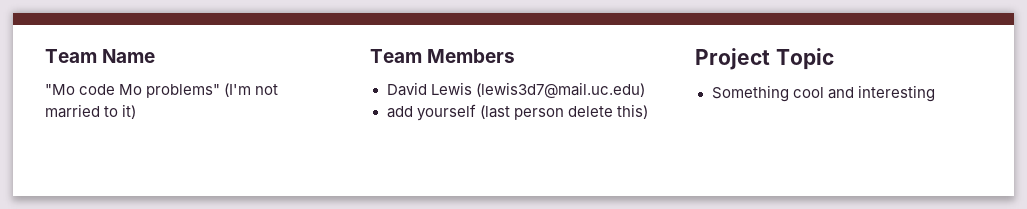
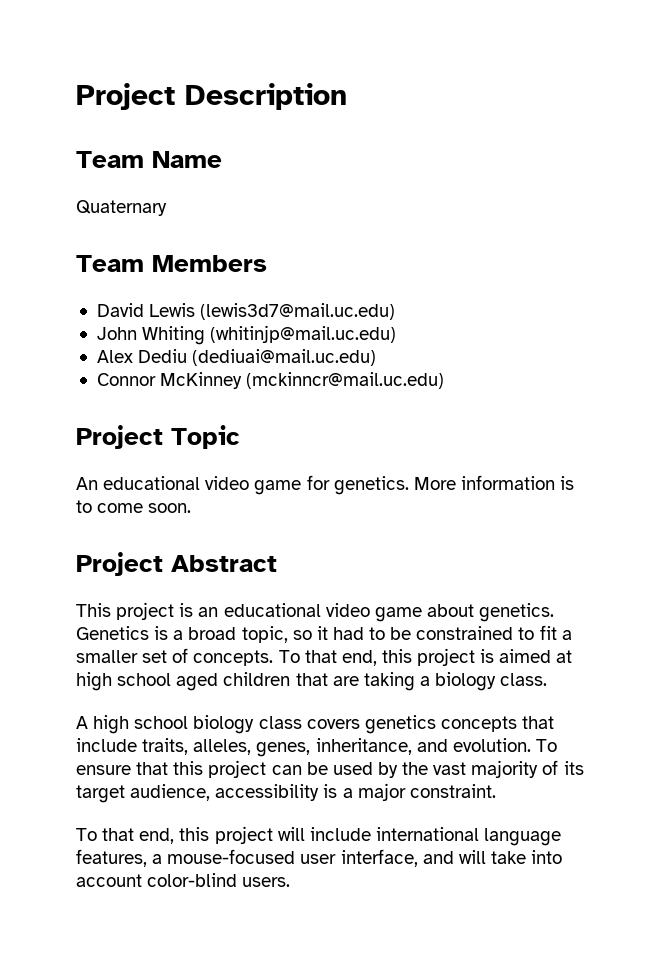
+ Project Description
- "Mo code Mo problems" (I'm not married to it)
+ Quaternary
- add yourself (last person delete this)
+ John Whiting (whitinjp@mail.uc.edu)
+ Alex Dediu (dediuai@mail.uc.edu)
+ Connor McKinney (mckinncr@mail.uc.edu)
  Project Topic
- Something cool and interesting
+ An educational video game for genetics. More information is to come soon.
+ Project Abstract
+ This project is an educational video game about genetics. Genetics is a broad topic, so it had to be constrained to fit a smaller set of concepts. To that end, this project is aimed at high school aged children that are taking a biology class.
+ A high school biology class covers genetics concepts that include traits, alleles, genes, inheritance, and evolution. To ensure that this project can be used by the vast majority of its target audience, accessibility is a major constraint.
+ To that end, this project will include international language features, a mouse-focused user interface, and will take into account color-blind users.

